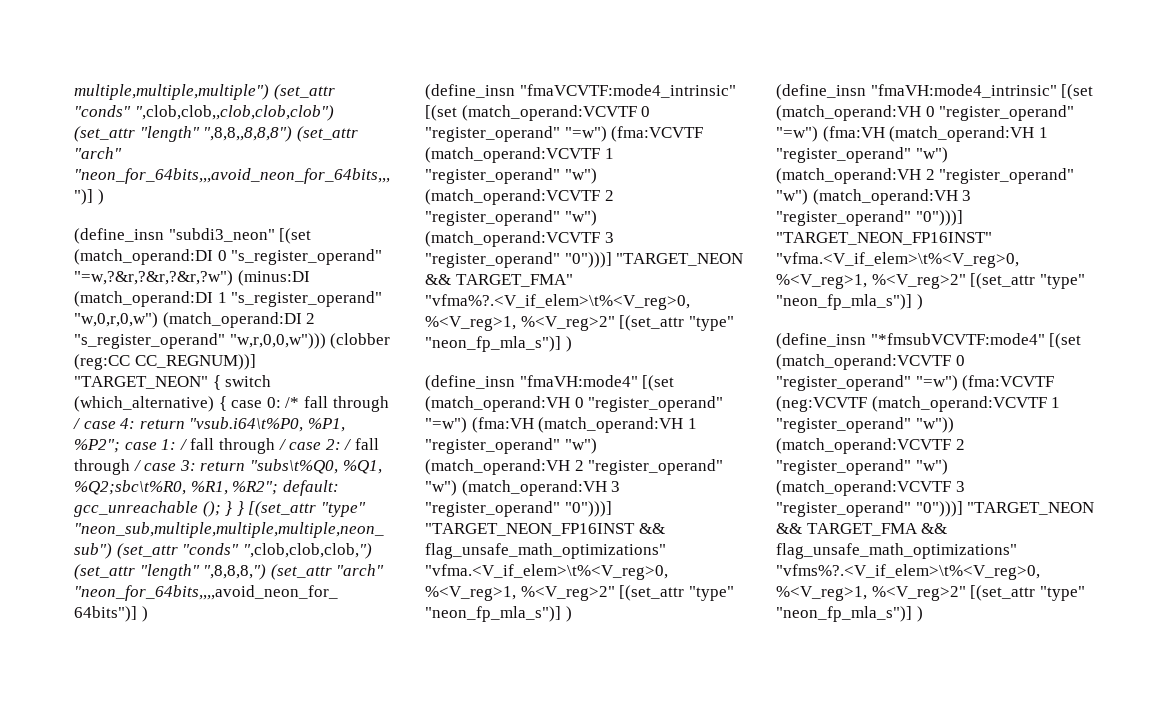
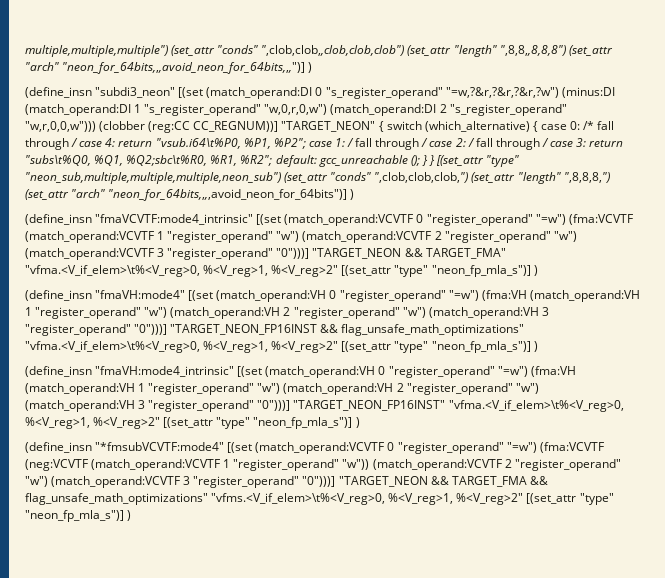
- (define_insn "fmaVCVTF:mode4_intrinsic" [(set (match_operand:VCVTF 0 "register_operand" "=w") (fma:VCVTF (match_operand:VCVTF 1 "register_operand" "w") (match_operand:VCVTF 2 "register_operand" "w") (match_operand:VCVTF 3 "register_operand" "0")))] "TARGET_NEON && TARGET_FMA" "vfma%?.<V_if_elem>\t%<V_reg>0, %<V_reg>1, %<V_reg>2" [(set_attr "type" "neon_fp_mla_s")] )
+ (define_insn "fmaVCVTF:mode4_intrinsic" [(set (match_operand:VCVTF 0 "register_operand" "=w") (fma:VCVTF (match_operand:VCVTF 1 "register_operand" "w") (match_operand:VCVTF 2 "register_operand" "w") (match_operand:VCVTF 3 "register_operand" "0")))] "TARGET_NEON && TARGET_FMA" "vfma.<V_if_elem>\t%<V_reg>0, %<V_reg>1, %<V_reg>2" [(set_attr "type" "neon_fp_mla_s")] )
- (define_insn "*fmsubVCVTF:mode4" [(set (match_operand:VCVTF 0 "register_operand" "=w") (fma:VCVTF (neg:VCVTF (match_operand:VCVTF 1 "register_operand" "w")) (match_operand:VCVTF 2 "register_operand" "w") (match_operand:VCVTF 3 "register_operand" "0")))] "TARGET_NEON && TARGET_FMA && flag_unsafe_math_optimizations" "vfms%?.<V_if_elem>\t%<V_reg>0, %<V_reg>1, %<V_reg>2" [(set_attr "type" "neon_fp_mla_s")] )
+ (define_insn "*fmsubVCVTF:mode4" [(set (match_operand:VCVTF 0 "register_operand" "=w") (fma:VCVTF (neg:VCVTF (match_operand:VCVTF 1 "register_operand" "w")) (match_operand:VCVTF 2 "register_operand" "w") (match_operand:VCVTF 3 "register_operand" "0")))] "TARGET_NEON && TARGET_FMA && flag_unsafe_math_optimizations" "vfms.<V_if_elem>\t%<V_reg>0, %<V_reg>1, %<V_reg>2" [(set_attr "type" "neon_fp_mla_s")] )

